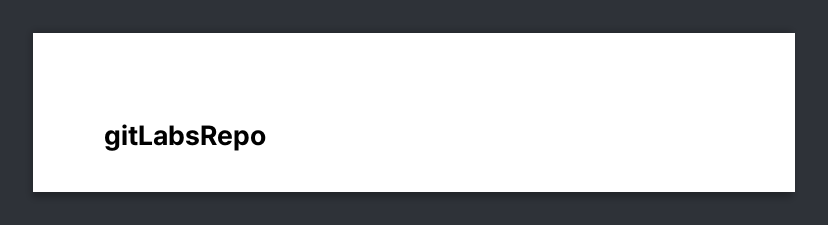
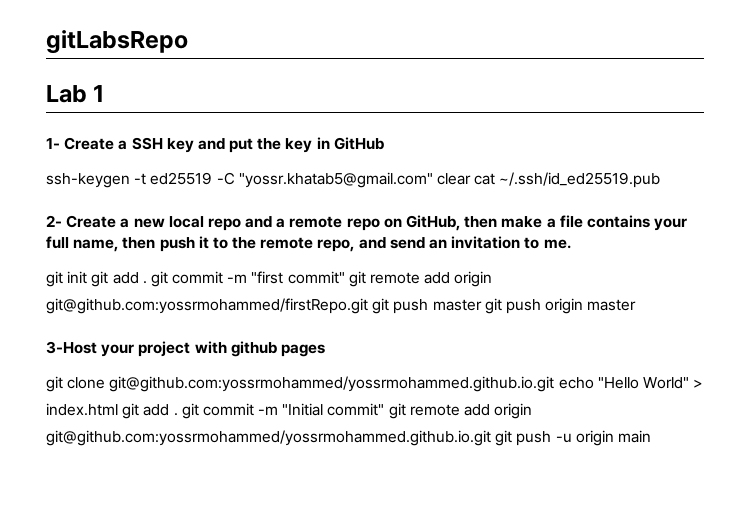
+ Lab 1
+ 1- Create a SSH key and put the key in GitHub
+ ssh-keygen -t ed25519 -C "yossr.khatab5@gmail.com" clear cat ~/.ssh/id_ed25519.pub
+ 2- Create a new local repo and a remote repo on GitHub, then make a file contains your full name, then push it to the remote repo, and send an invitation to me.
+ git init git add . git commit -m "first commit" git remote add origin git@github.com:yossrmohammed/firstRepo.git git push master git push origin master
+ 3-Host your project with github pages
+ git clone git@github.com:yossrmohammed/yossrmohammed.github.io.git echo "Hello World" > index.html git add . git commit -m "Initial commit" git remote add origin git@github.com:yossrmohammed/yossrmohammed.github.io.git git push -u origin main

